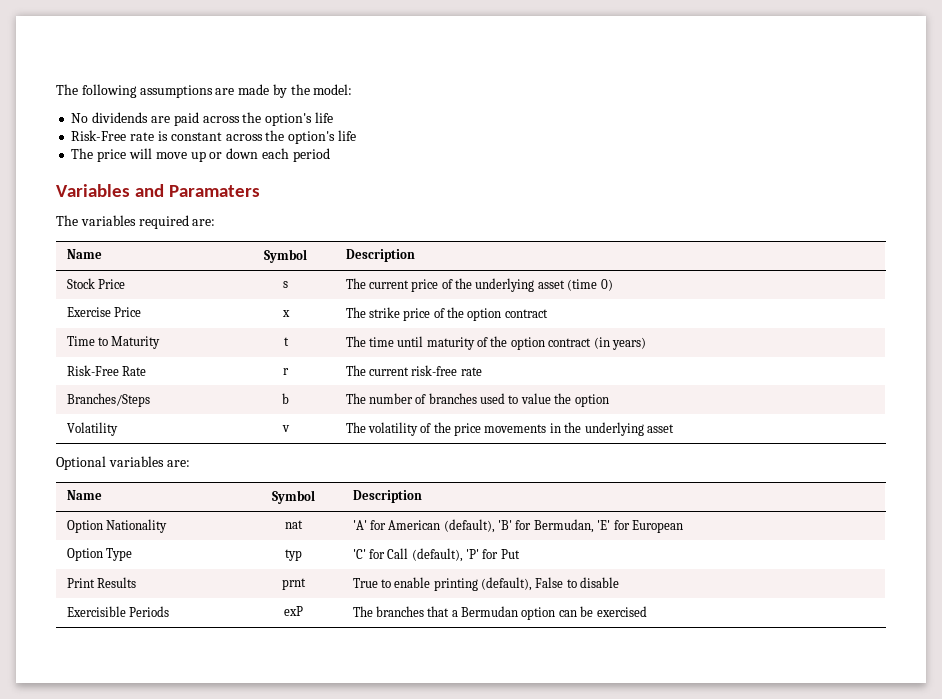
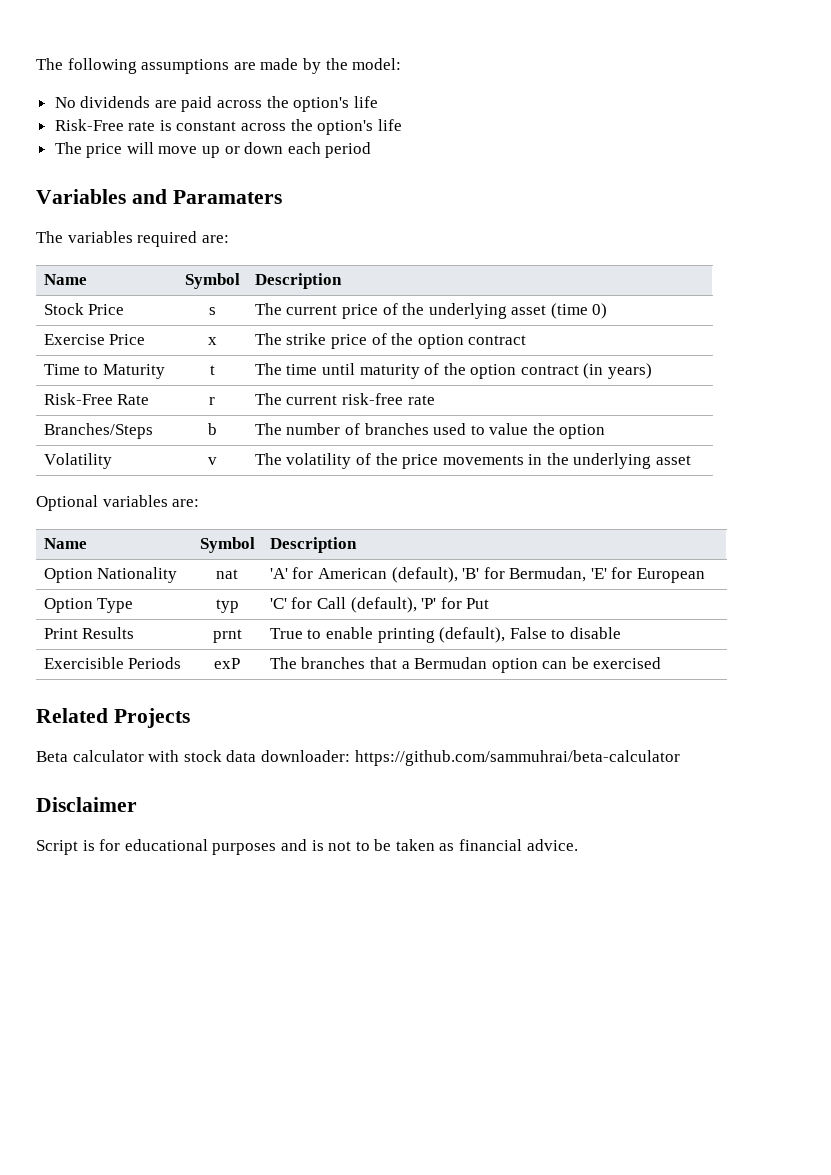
+ Related Projects
+ Beta calculator with stock data downloader: https://github.com/sammuhrai/beta-calculator
+ Disclaimer
+ Script is for educational purposes and is not to be taken as financial advice.

